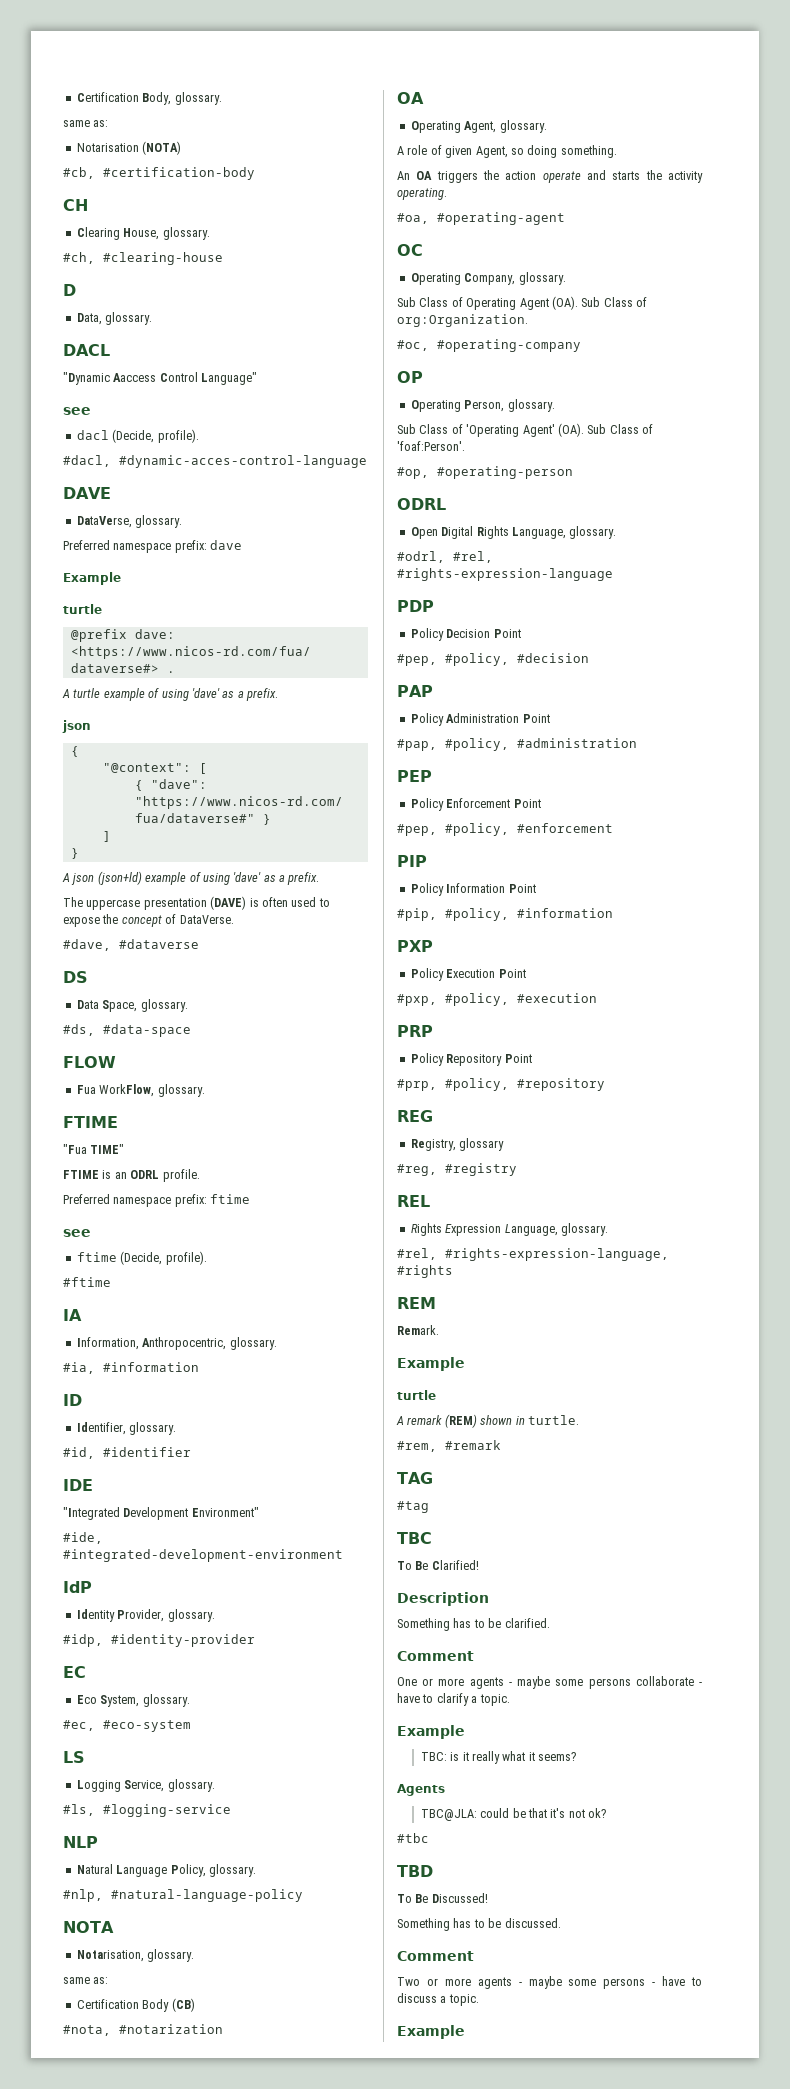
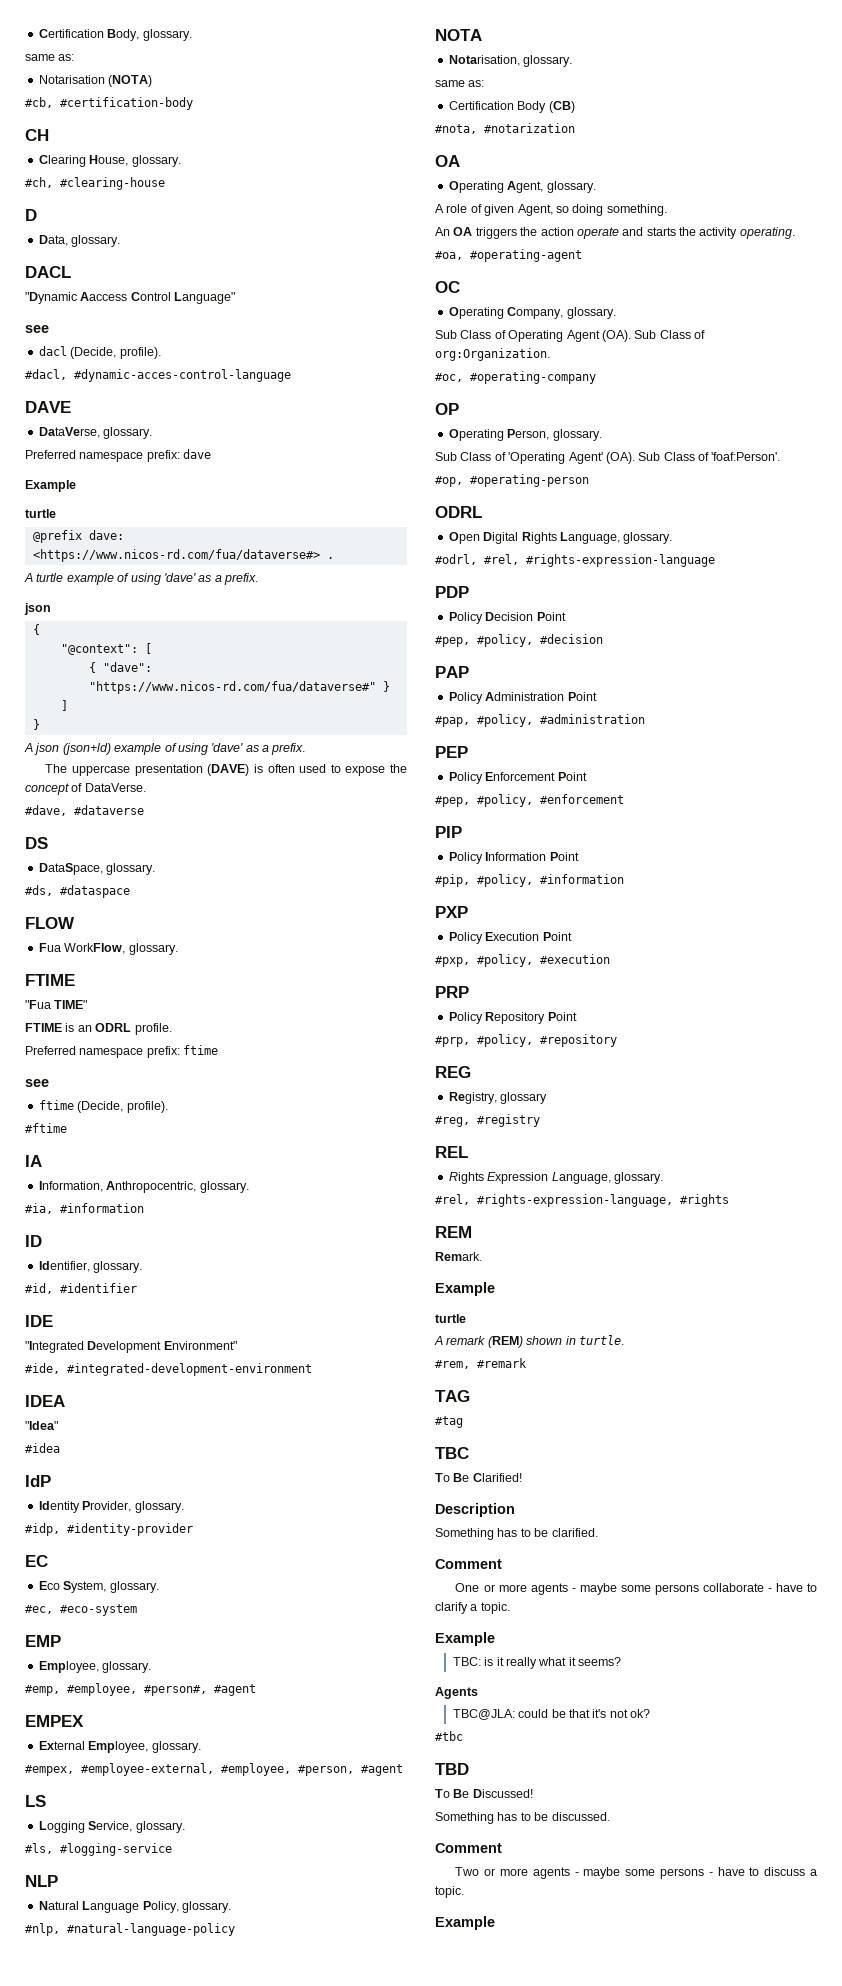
- Data Space, glossary.
+ DataSpace, glossary.
- #ds, #data-space
+ #ds, #dataspace
+ IDEA
+ "Idea"
+ #idea
+ EMP
+ Employee, glossary.
+ #emp, #employee, #person#, #agent
+ EMPEX
+ External Employee, glossary.
+ #empex, #employee-external, #employee, #person, #agent

